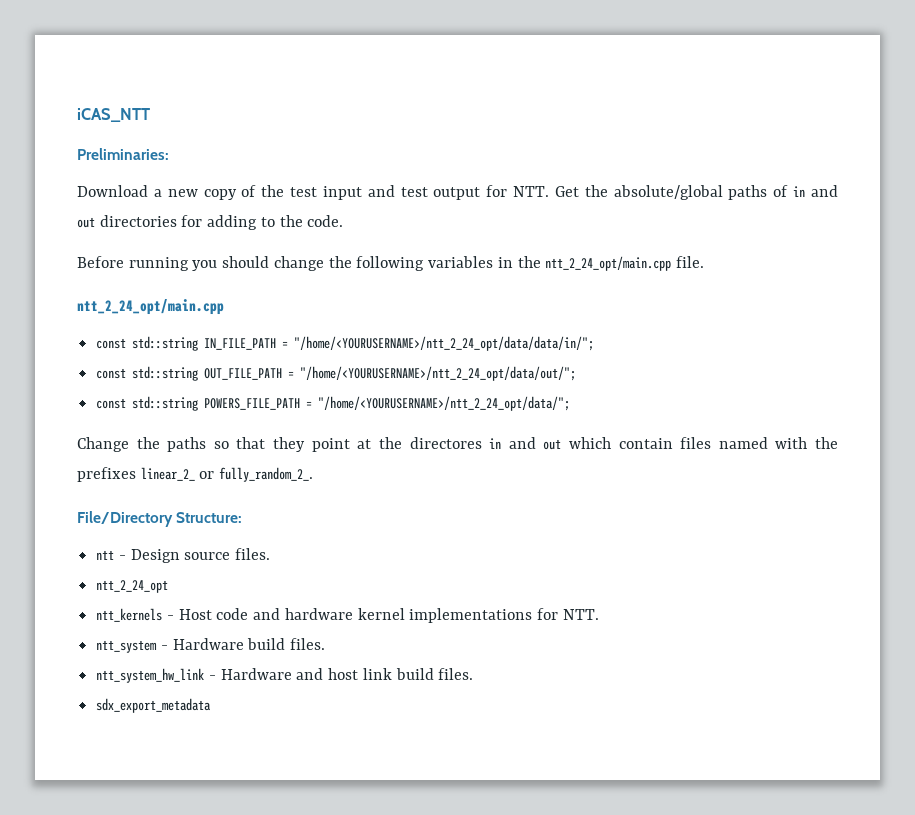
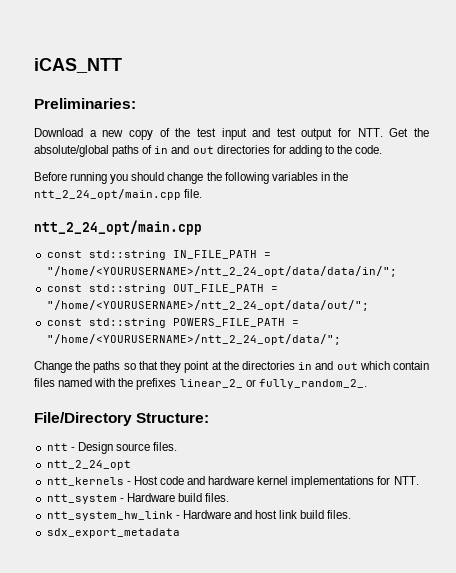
- Change the paths so that they point at the directores in and out which contain files named with the prefixes linear_2_ or fully_random_2_.
+ Change the paths so that they point at the directories in and out which contain files named with the prefixes linear_2_ or fully_random_2_.

